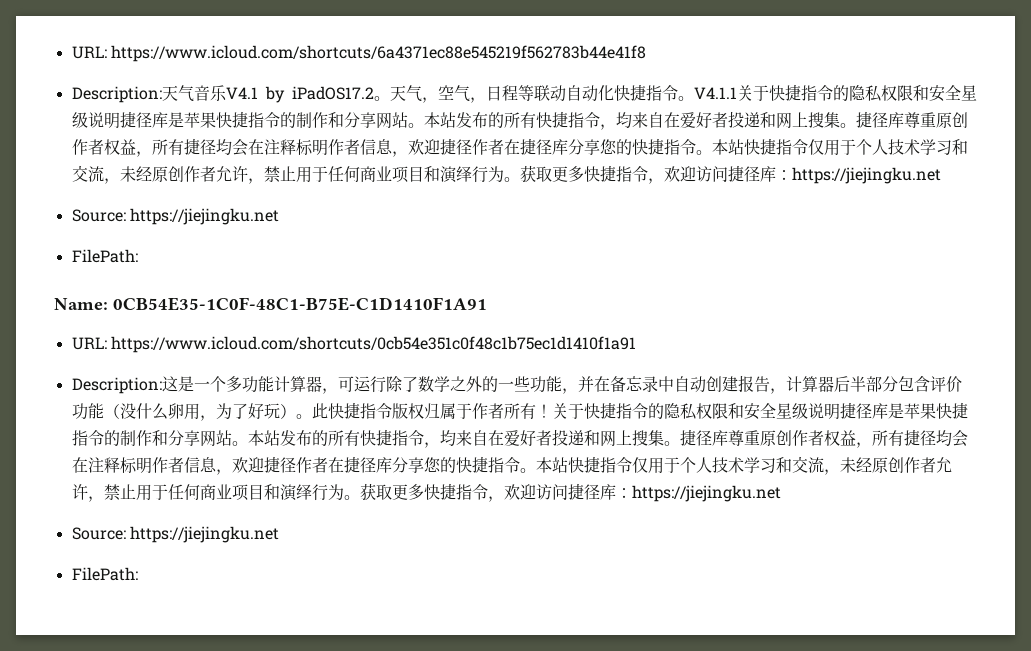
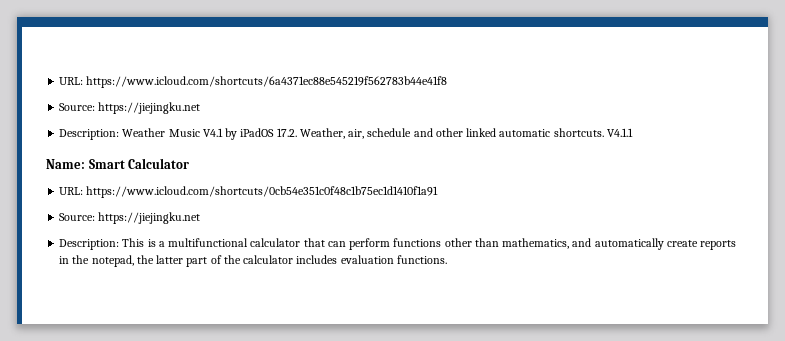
  URL: https://www.icloud.com/shortcuts/6a4371ec88e545219f562783b44e41f8
- Description:天气音乐V4.1 by iPadOS17.2。天气，空气，日程等联动自动化快捷指令。V4.1.1关于快捷指令的隐私权限和安全星级说明捷径库是苹果快捷指令的制作和分享网站。本站发布的所有快捷指令，均来自在爱好者投递和网上搜集。捷径库尊重原创作者权益，所有捷径均会在注释标明作者信息，欢迎捷径作者在捷径库分享您的快捷指令。本站快捷指令仅用于个人技术学习和交流，未经原创作者允许，禁止用于任何商业项目和演绎行为。获取更多快捷指令，欢迎访问捷径库：https://jiejingku.net
  Source: https://jiejingku.net
- FilePath:
+ Description: Weather Music V4.1 by iPadOS 17.2. Weather, air, schedule and other linked automatic shortcuts. V4.1.1
- Name: 0CB54E35-1C0F-48C1-B75E-C1D1410F1A91
+ Name: Smart Calculator
  URL: https://www.icloud.com/shortcuts/0cb54e351c0f48c1b75ec1d1410f1a91
- Description:这是一个多功能计算器，可运行除了数学之外的一些功能，并在备忘录中自动创建报告，计算器后半部分包含评价功能（没什么卵用，为了好玩）。此快捷指令版权归属于作者所有！关于快捷指令的隐私权限和安全星级说明捷径库是苹果快捷指令的制作和分享网站。本站发布的所有快捷指令，均来自在爱好者投递和网上搜集。捷径库尊重原创作者权益，所有捷径均会在注释标明作者信息，欢迎捷径作者在捷径库分享您的快捷指令。本站快捷指令仅用于个人技术学习和交流，未经原创作者允许，禁止用于任何商业项目和演绎行为。获取更多快捷指令，欢迎访问捷径库：https://jiejingku.net
  Source: https://jiejingku.net
- FilePath:
+ Description: This is a multifunctional calculator that can perform functions other than mathematics, and automatically create reports in the notepad, the latter part of the calculator includes evaluation functions.

